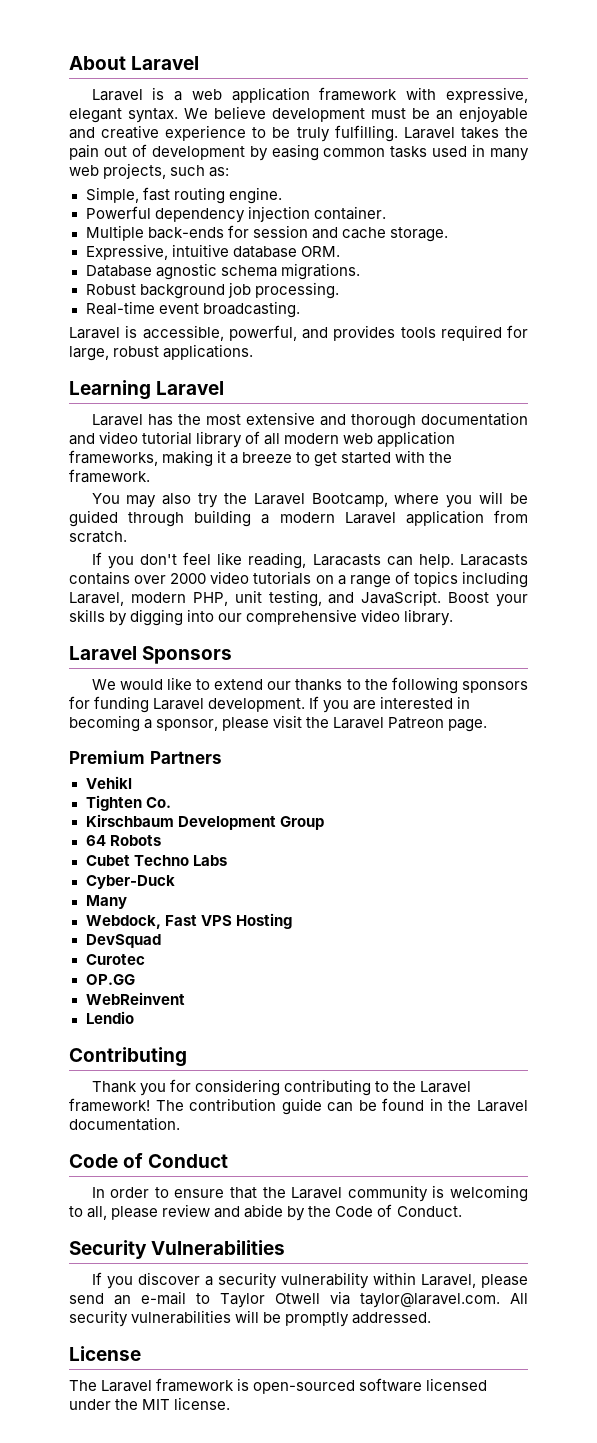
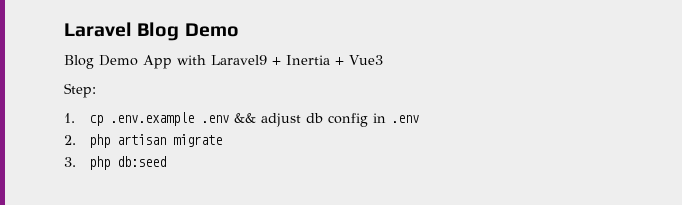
- About Laravel
- Laravel is a web application framework with expressive, elegant syntax. We believe development must be an enjoyable and creative experience to be truly fulfilling. Laravel takes the pain out of development by easing common tasks used in many web projects, such as:
- Simple, fast routing engine.
- Powerful dependency injection container.
- Multiple back-ends for session and cache storage.
- Expressive, intuitive database ORM.
- Database agnostic schema migrations.
- Robust background job processing.
- Real-time event broadcasting.
- Laravel is accessible, powerful, and provides tools required for large, robust applications.
- Learning Laravel
- Laravel has the most extensive and thorough documentation and video tutorial library of all modern web application frameworks, making it a breeze to get started with the framework.
- You may also try the Laravel Bootcamp, where you will be guided through building a modern Laravel application from scratch.
- If you don't feel like reading, Laracasts can help. Laracasts contains over 2000 video tutorials on a range of topics including Laravel, modern PHP, unit testing, and JavaScript. Boost your skills by digging into our comprehensive video library.
- Laravel Sponsors
- We would like to extend our thanks to the following sponsors for funding Laravel development. If you are interested in becoming a sponsor, please visit the Laravel Patreon page.
- Premium Partners
- Vehikl
- Tighten Co.
- Kirschbaum Development Group
- 64 Robots
- Cubet Techno Labs
- Cyber-Duck
- Many
- Webdock, Fast VPS Hosting
- DevSquad
- Curotec
- OP.GG
- WebReinvent
- Lendio
- Contributing
- Thank you for considering contributing to the Laravel framework! The contribution guide can be found in the Laravel documentation.
- Code of Conduct
- In order to ensure that the Laravel community is welcoming to all, please review and abide by the Code of Conduct.
- Security Vulnerabilities
- If you discover a security vulnerability within Laravel, please send an e-mail to Taylor Otwell via taylor@laravel.com. All security vulnerabilities will be promptly addressed.
- License
- The Laravel framework is open-sourced software licensed under the MIT license.
+ Laravel Blog Demo
+ Blog Demo App with Laravel9 + Inertia + Vue3
+ Step:
+ 1. cp .env.example .env && adjust db config in .env
+ 2. php artisan migrate
+ 3. php db:seed

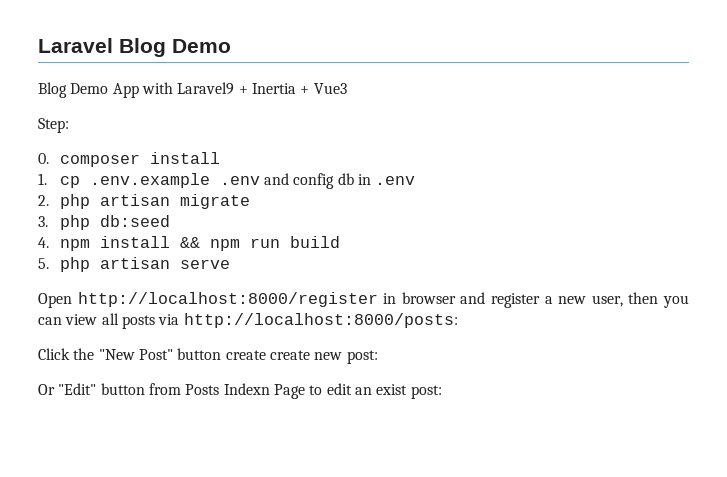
- 1. cp .env.example .env && adjust db config in .env
+ 0. composer install
+ 1. cp .env.example .env and config db in .env
+ 4. npm install && npm run build
+ 5. php artisan serve
+ Open http://localhost:8000/register in browser and register a new user, then you can view all posts via http://localhost:8000/posts:
+ Click the "New Post" button create create new post:
+ Or "Edit" button from Posts Indexn Page to edit an exist post:

